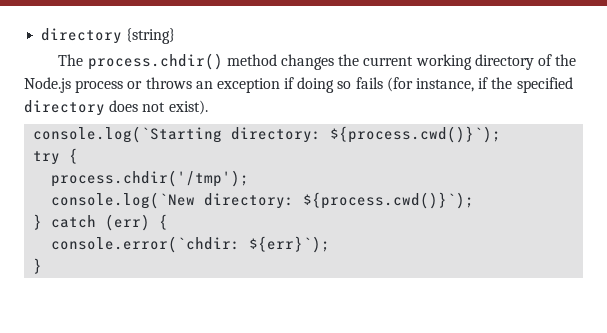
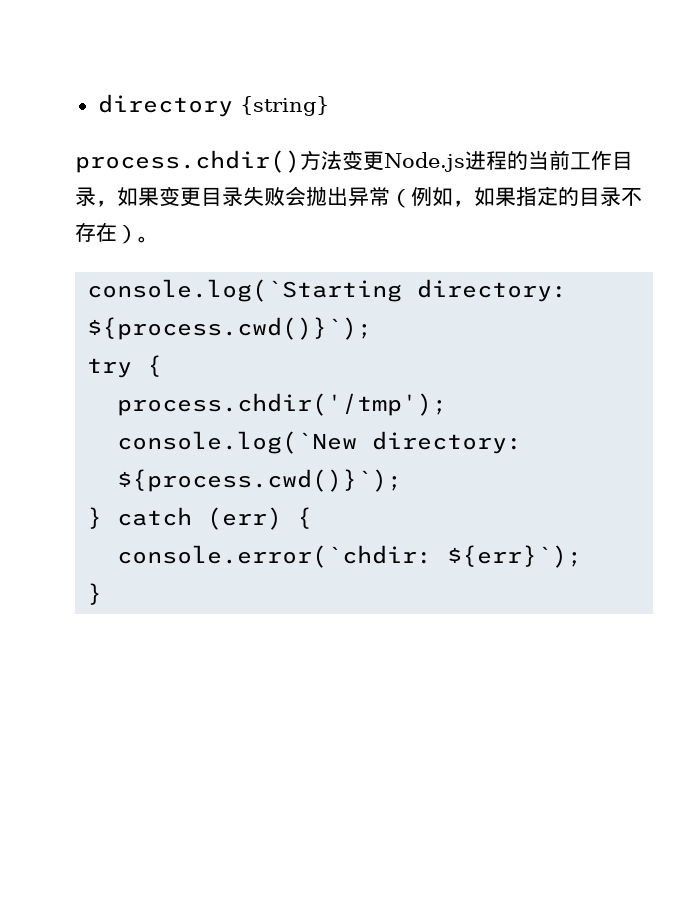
- The process.chdir() method changes the current working directory of the Node.js process or throws an exception if doing so fails (for instance, if the specified directory does not exist).
+ process.chdir()方法变更Node.js进程的当前工作目录，如果变更目录失败会抛出异常（例如，如果指定的目录不存在）。

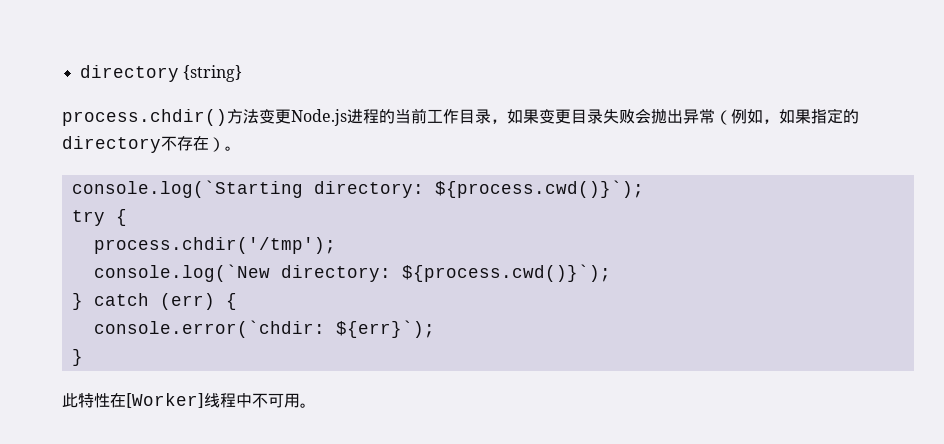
- process.chdir()方法变更Node.js进程的当前工作目录，如果变更目录失败会抛出异常（例如，如果指定的目录不存在）。
+ process.chdir()方法变更Node.js进程的当前工作目录，如果变更目录失败会抛出异常（例如，如果指定的directory不存在）。
+ 此特性在[Worker]线程中不可用。

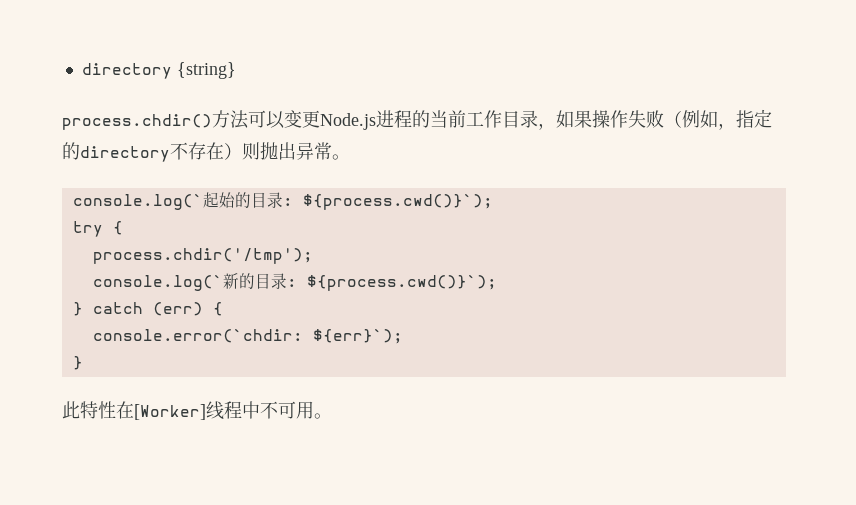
- process.chdir()方法变更Node.js进程的当前工作目录，如果变更目录失败会抛出异常（例如，如果指定的directory不存在）。
- console.log(`Starting directory: ${process.cwd()}`);
+ process.chdir()方法可以变更Node.js进程的当前工作目录，如果操作失败（例如，指定的directory不存在）则抛出异常。
+ console.log(`起始的目录: ${process.cwd()}`);
- console.log(`New directory: ${process.cwd()}`);
+ console.log(`新的目录: ${process.cwd()}`);

